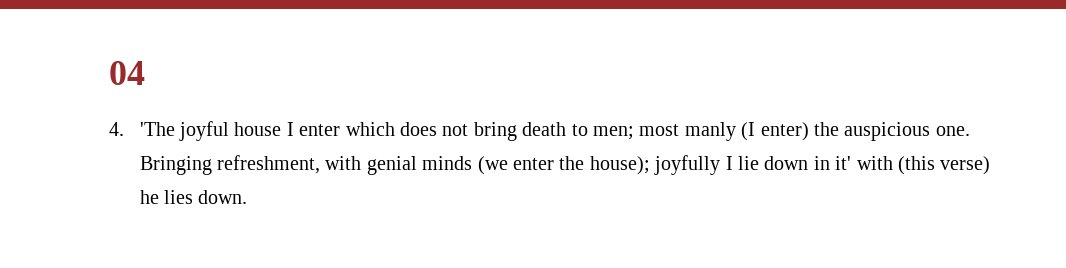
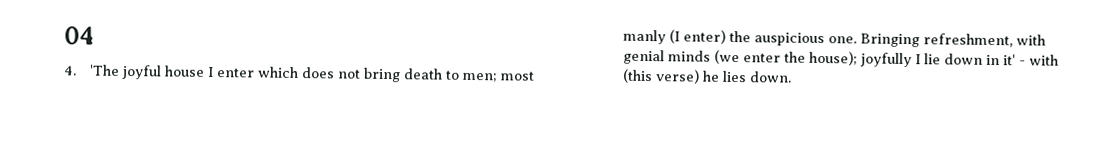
- Bringing refreshment, with genial minds (we enter the house); joyfully I lie down in it' with (this verse) he lies down.
+ Bringing refreshment, with genial minds (we enter the house); joyfully I lie down in it' - with (this verse) he lies down.

